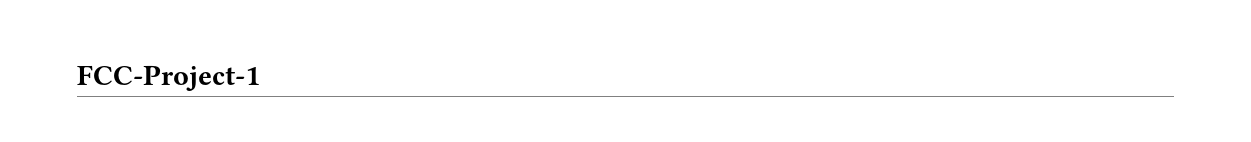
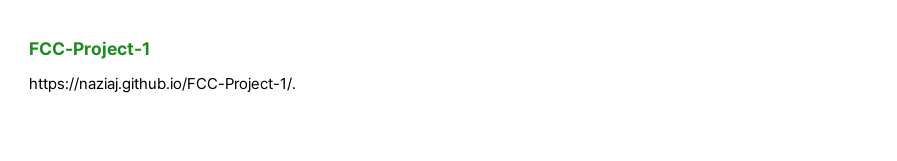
+ https://naziaj.github.io/FCC-Project-1/.

